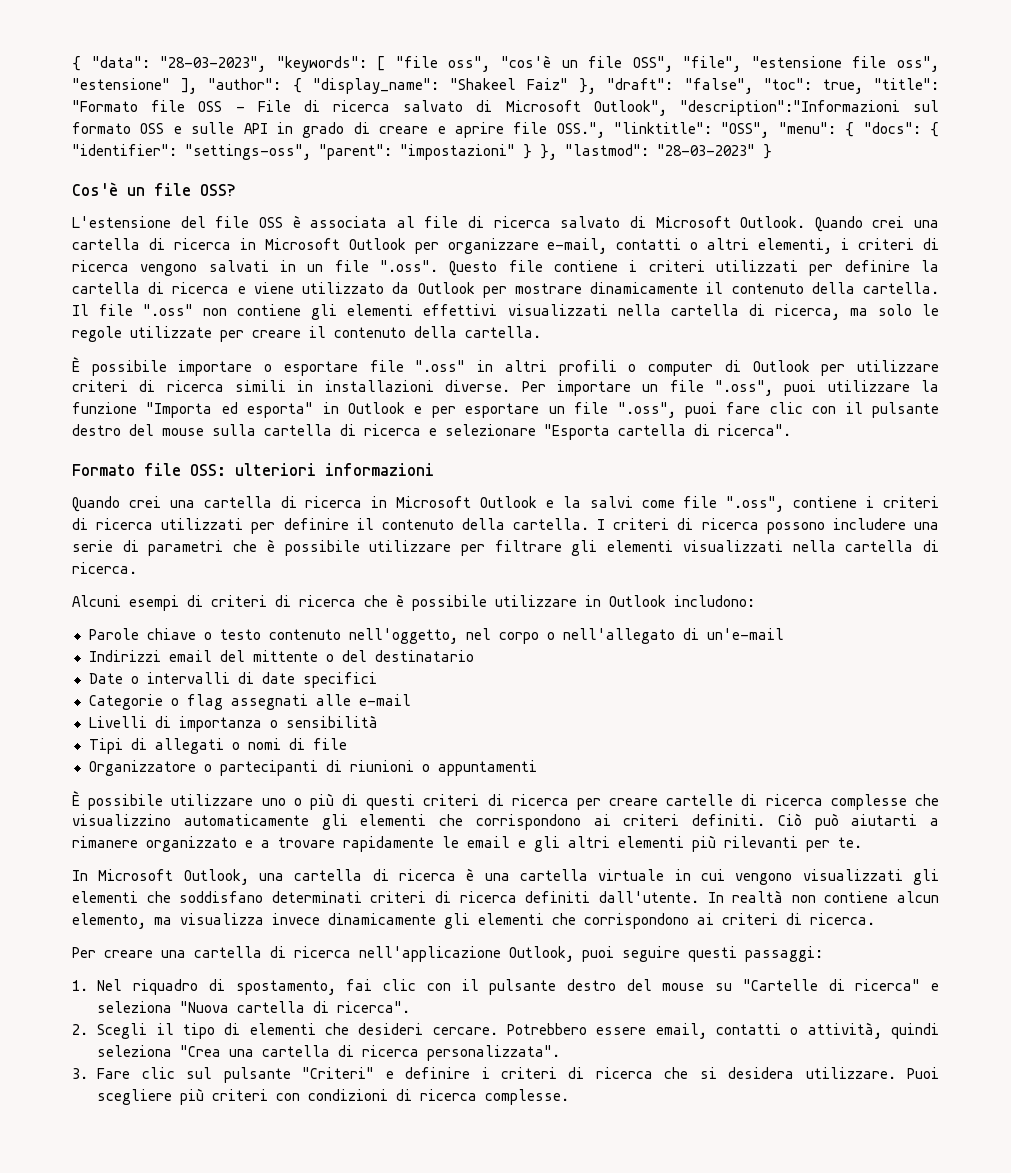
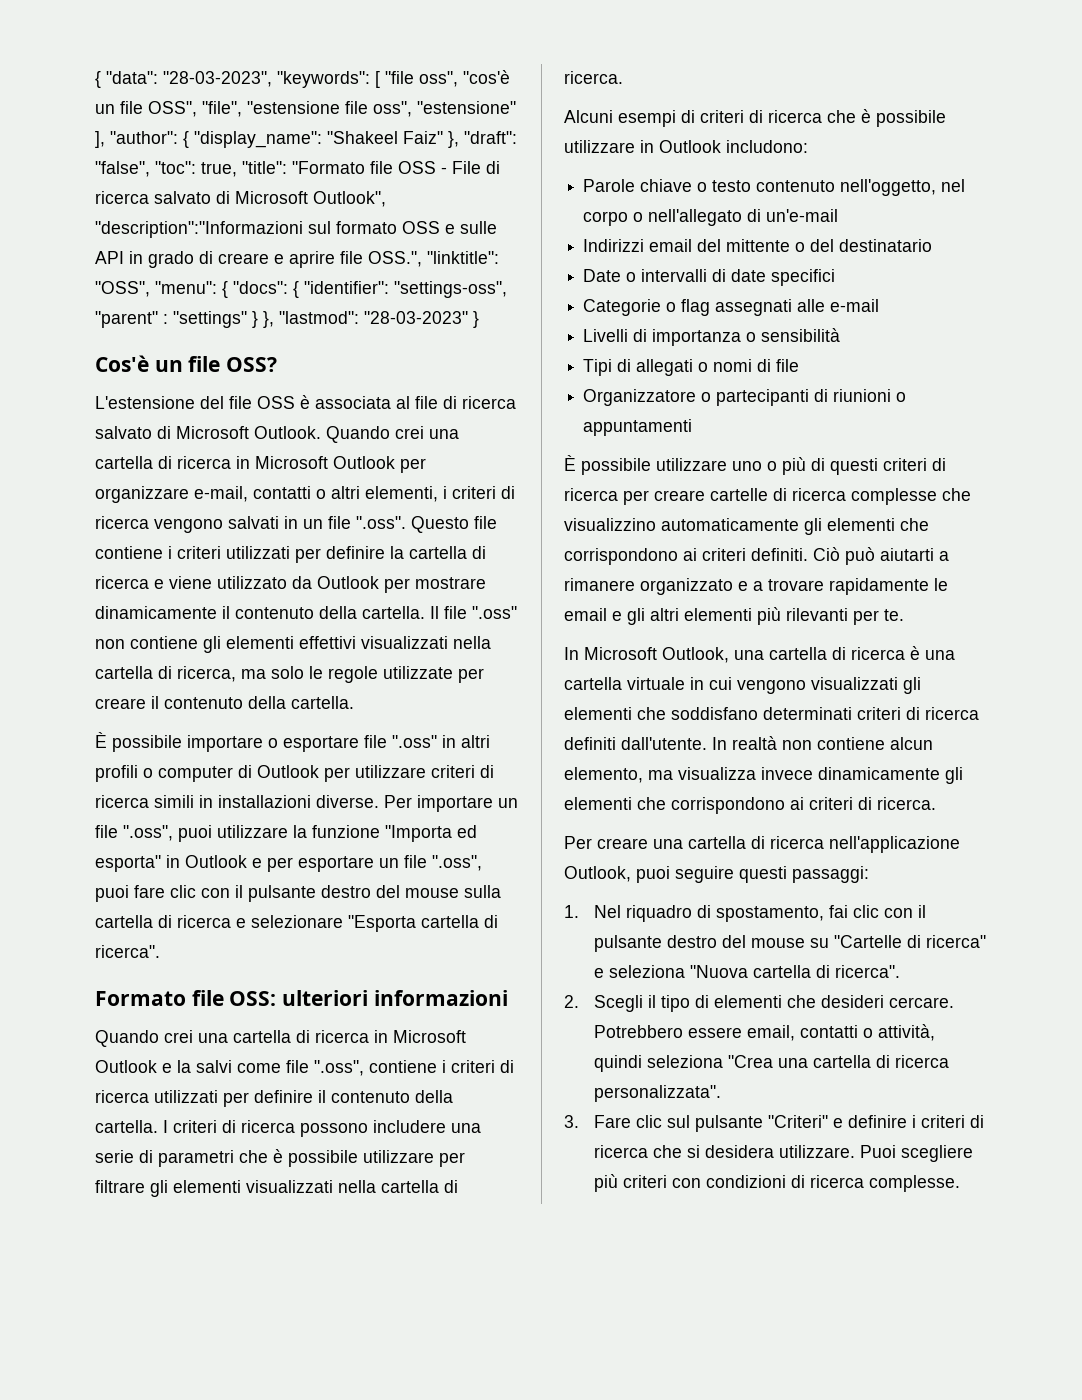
- "settings-oss", "parent": "impostazioni" } }, "lastmod":
+ "settings-oss", "parent" : "settings" } }, "lastmod":

